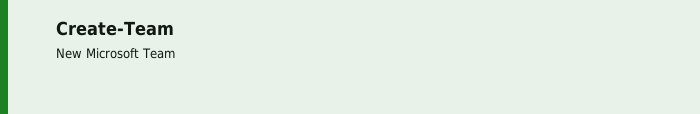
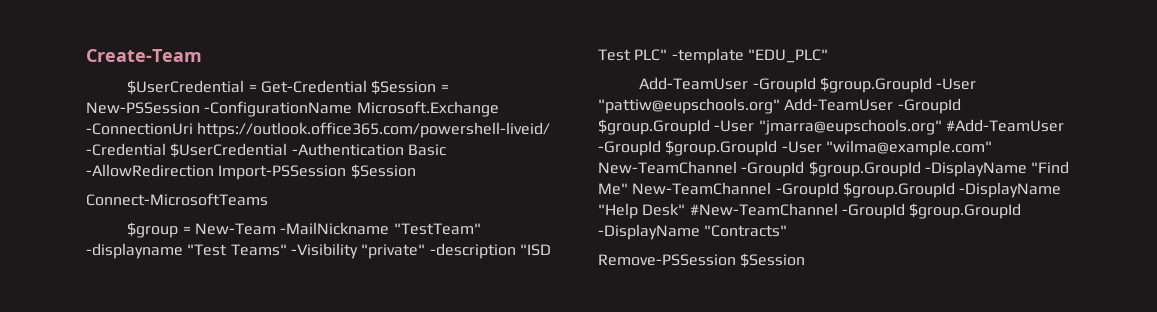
- New Microsoft Team
+ $UserCredential = Get-Credential $Session = New-PSSession -ConfigurationName Microsoft.Exchange -ConnectionUri https://outlook.office365.com/powershell-liveid/ -Credential $UserCredential -Authentication Basic -AllowRedirection Import-PSSession $Session
+ Connect-MicrosoftTeams
+ $group = New-Team -MailNickname "TestTeam" -displayname "Test Teams" -Visibility "private" -description "ISD Test PLC" -template "EDU_PLC"
+ Add-TeamUser -GroupId $group.GroupId -User "pattiw@eupschools.org" Add-TeamUser -GroupId $group.GroupId -User "jmarra@eupschools.org" #Add-TeamUser -GroupId $group.GroupId -User "wilma@example.com" New-TeamChannel -GroupId $group.GroupId -DisplayName "Find Me" New-TeamChannel -GroupId $group.GroupId -DisplayName "Help Desk" #New-TeamChannel -GroupId $group.GroupId -DisplayName "Contracts"
+ Remove-PSSession $Session

